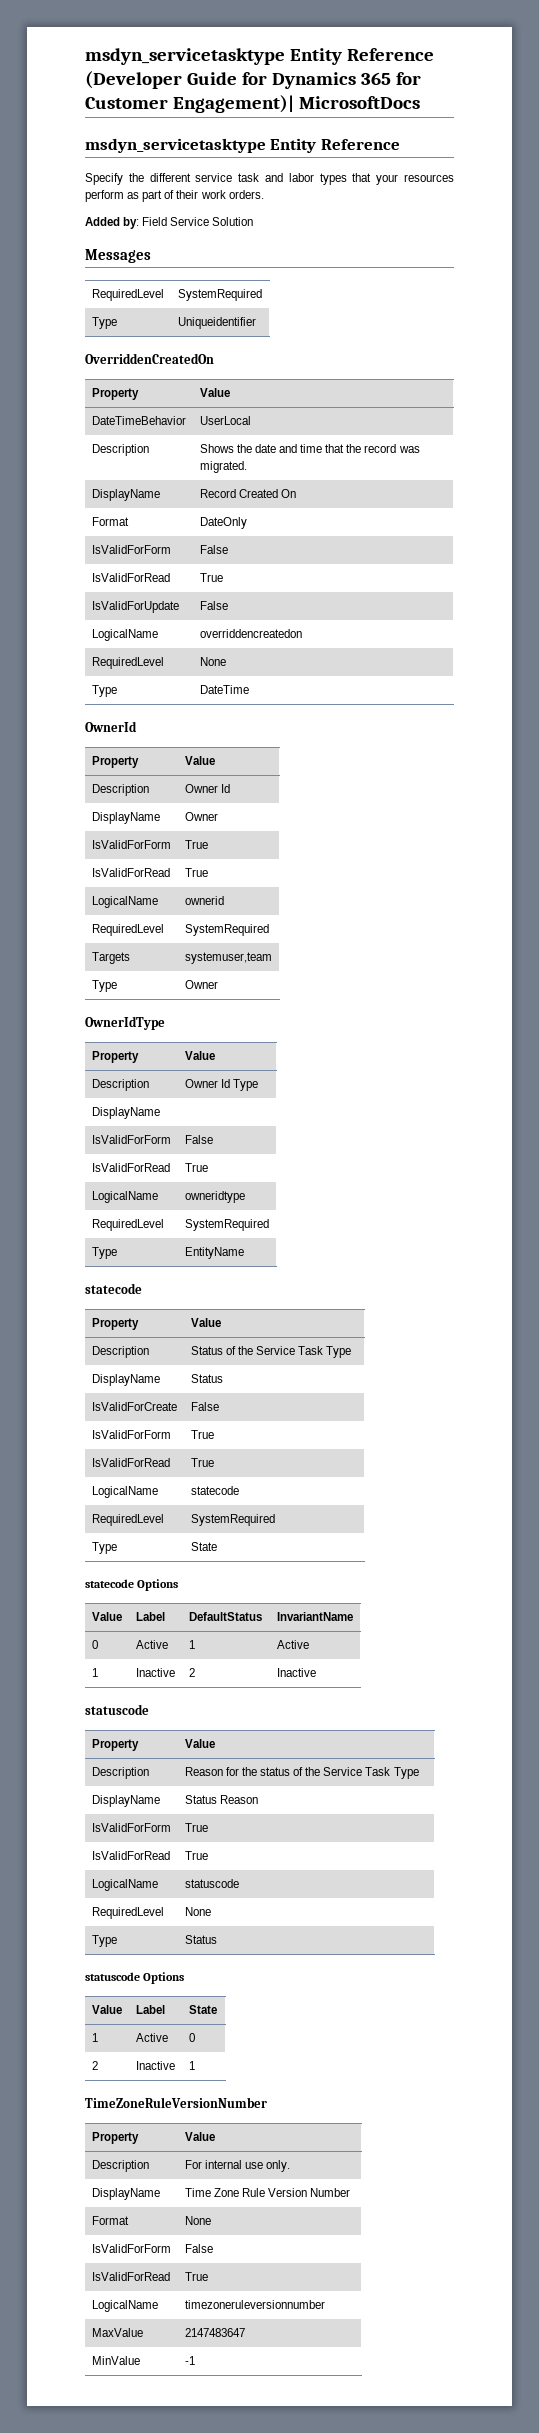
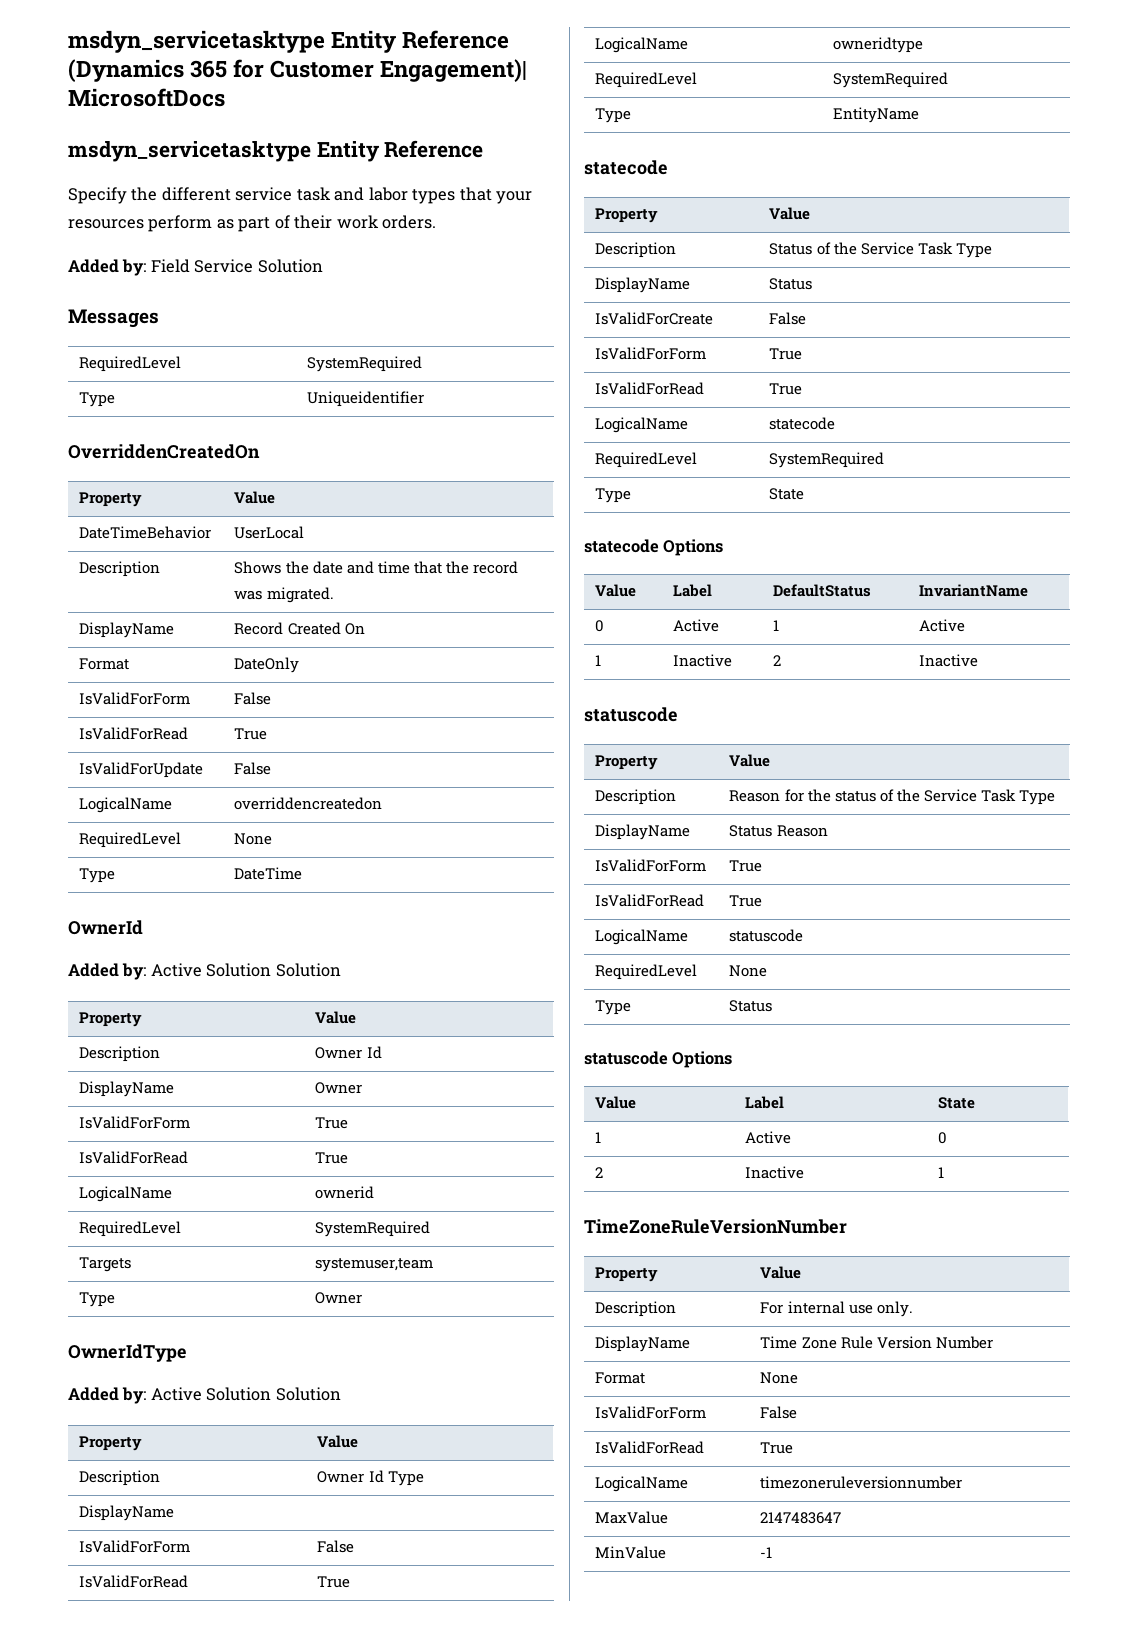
- msdyn_servicetasktype Entity Reference (Developer Guide for Dynamics 365 for Customer Engagement)| MicrosoftDocs
+ msdyn_servicetasktype Entity Reference (Dynamics 365 for Customer Engagement)| MicrosoftDocs
  OwnerId
+ Added by: Active Solution Solution
  OwnerIdType
+ Added by: Active Solution Solution

